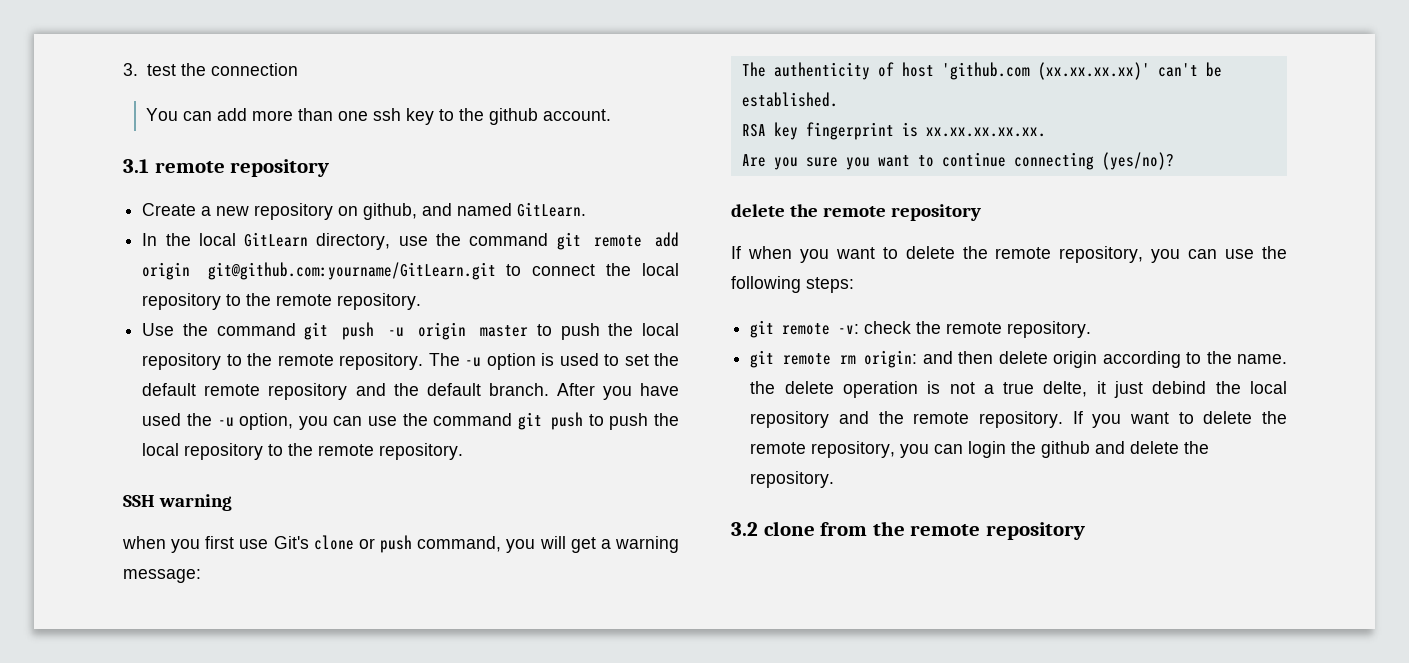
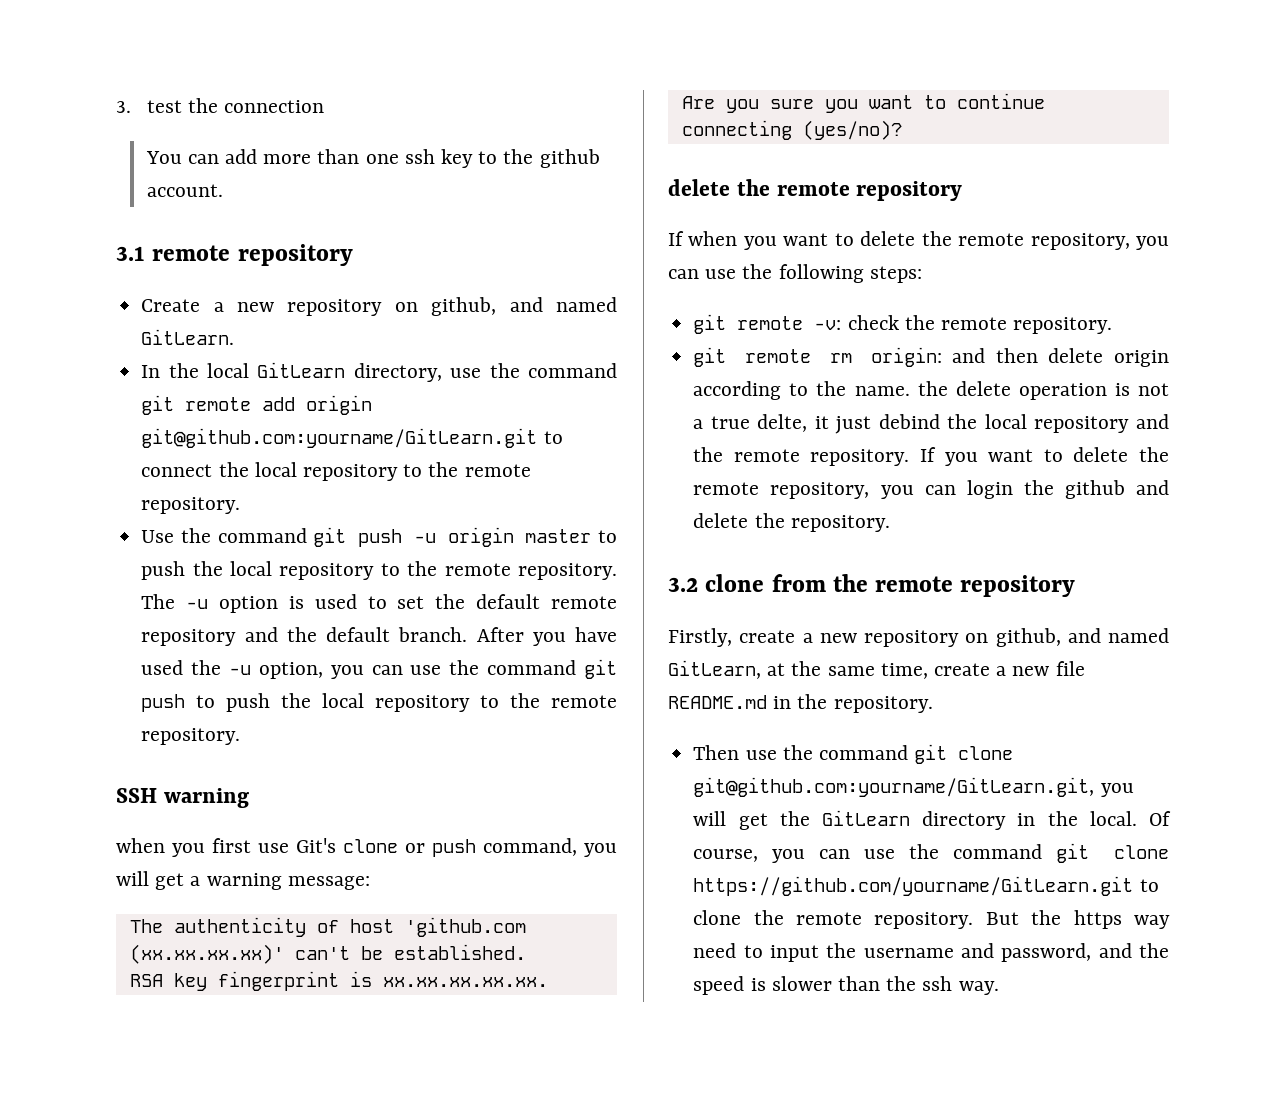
+ Firstly, create a new repository on github, and named GitLearn, at the same time, create a new file README.md in the repository.
+ Then use the command git clone git@github.com:yourname/GitLearn.git, you will get the GitLearn directory in the local. Of course, you can use the command git clone https://github.com/yourname/GitLearn.git to clone the remote repository. But the https way need to input the username and password, and the speed is slower than the ssh way.

